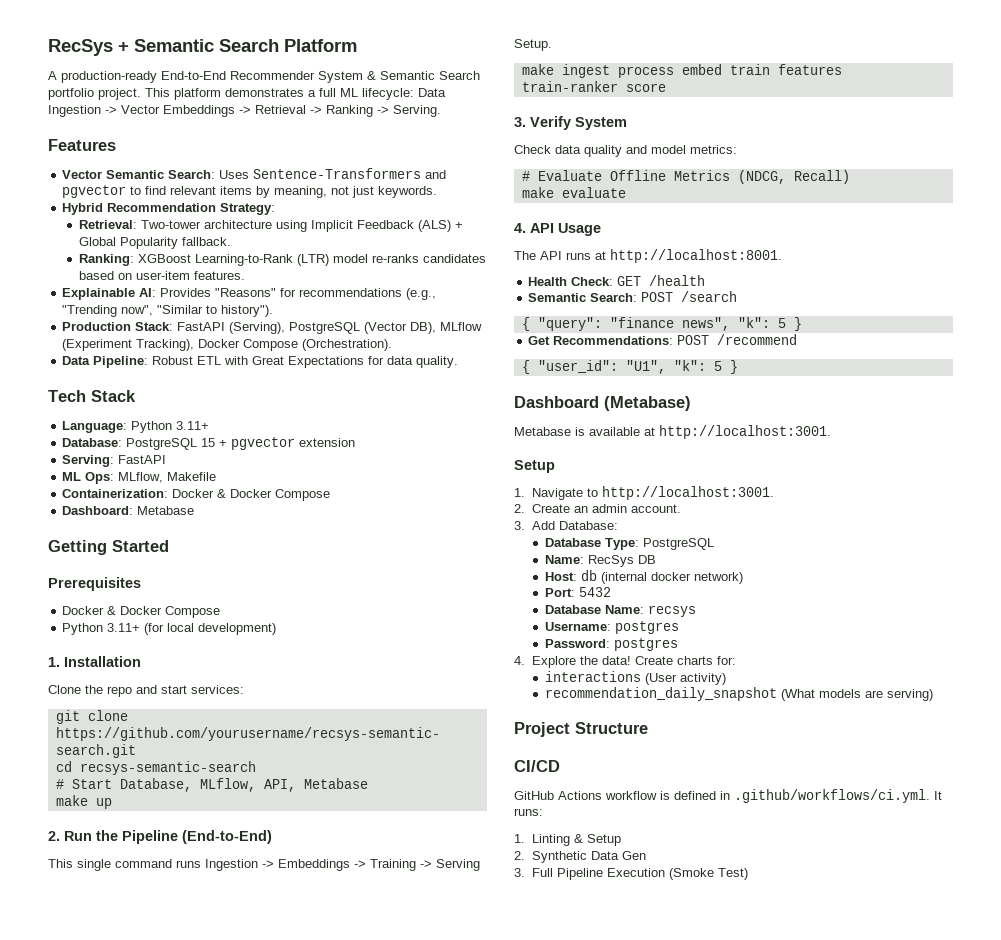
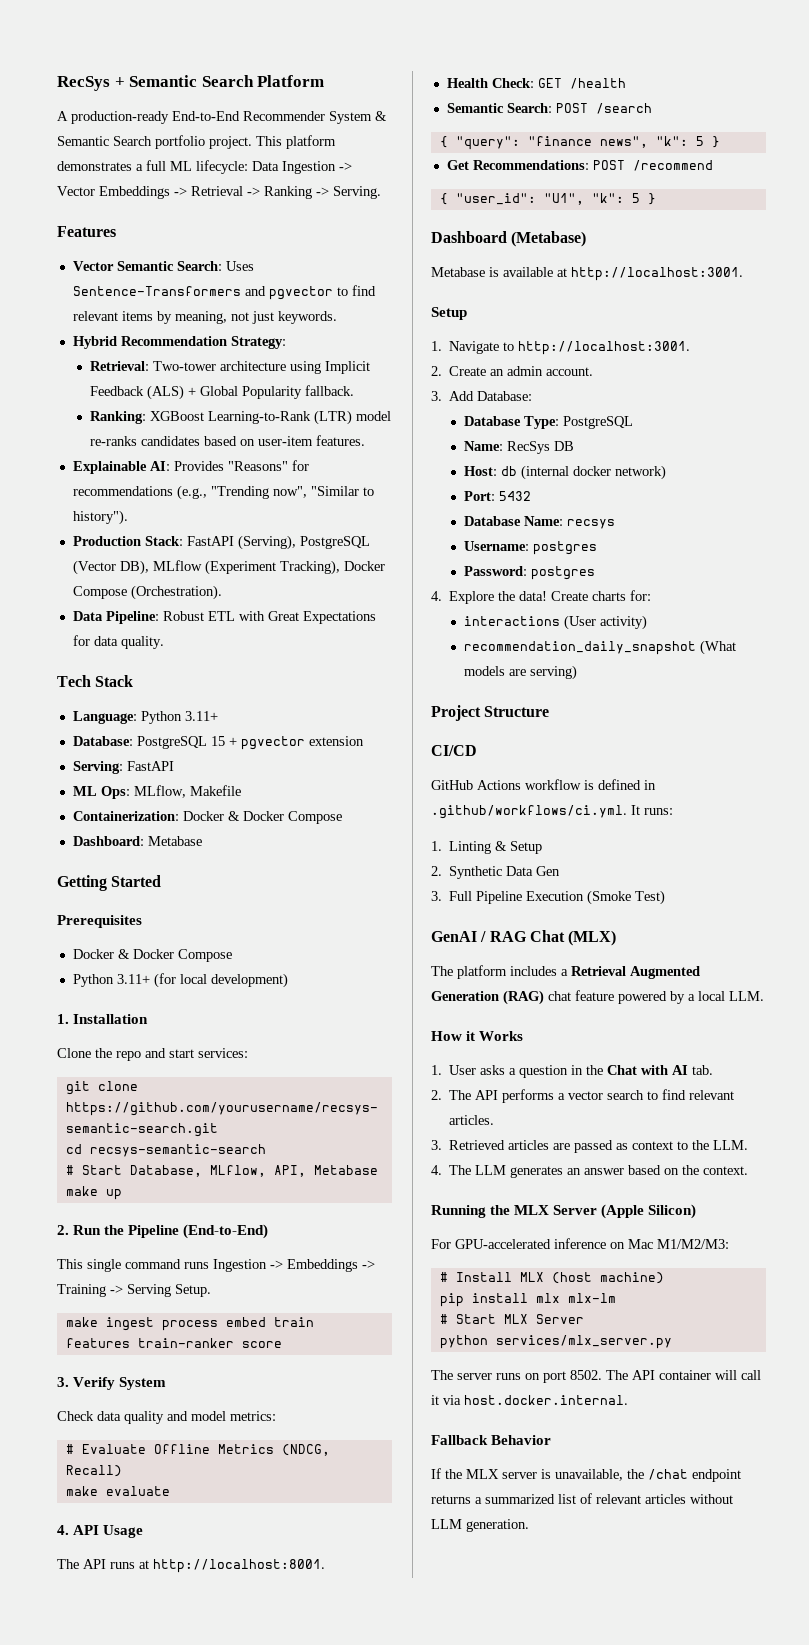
+ GenAI / RAG Chat (MLX)
+ The platform includes a Retrieval Augmented Generation (RAG) chat feature powered by a local LLM.
+ How it Works
+ 1. User asks a question in the Chat with AI tab.
+ 2. The API performs a vector search to find relevant articles.
+ 3. Retrieved articles are passed as context to the LLM.
+ 4. The LLM generates an answer based on the context.
+ Running the MLX Server (Apple Silicon)
+ For GPU-accelerated inference on Mac M1/M2/M3:
+ # Install MLX (host machine)
+ pip install mlx mlx-lm
+ # Start MLX Server
+ python services/mlx_server.py
+ The server runs on port 8502. The API container will call it via host.docker.internal.
+ Fallback Behavior
+ If the MLX server is unavailable, the /chat endpoint returns a summarized list of relevant articles without LLM generation.

